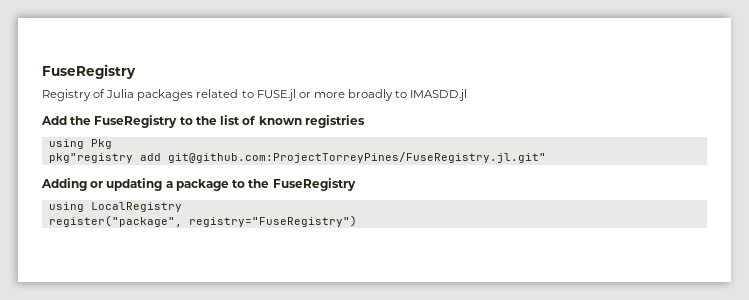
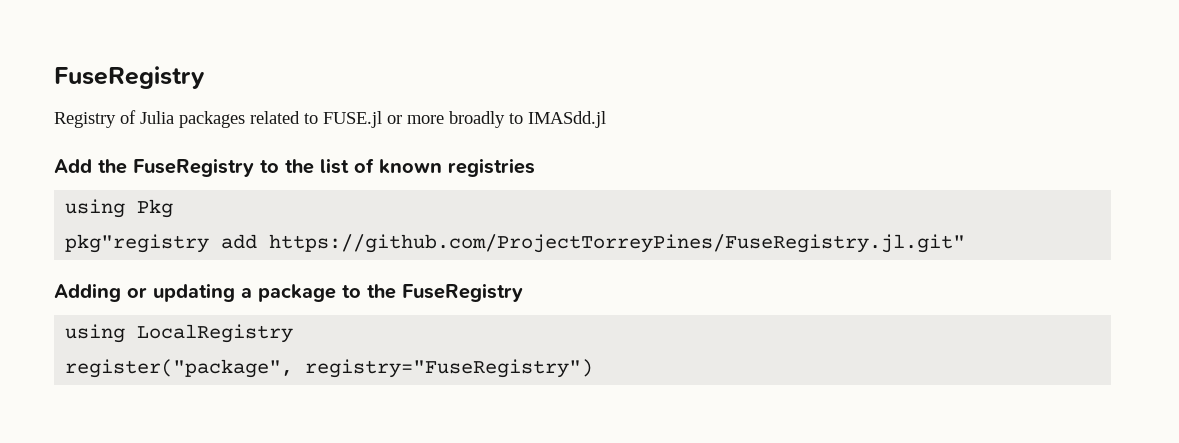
- Registry of Julia packages related to FUSE.jl or more broadly to IMASDD.jl
+ Registry of Julia packages related to FUSE.jl or more broadly to IMASdd.jl
- pkg"registry add git@github.com:ProjectTorreyPines/FuseRegistry.jl.git"
+ pkg"registry add https://github.com/ProjectTorreyPines/FuseRegistry.jl.git"

